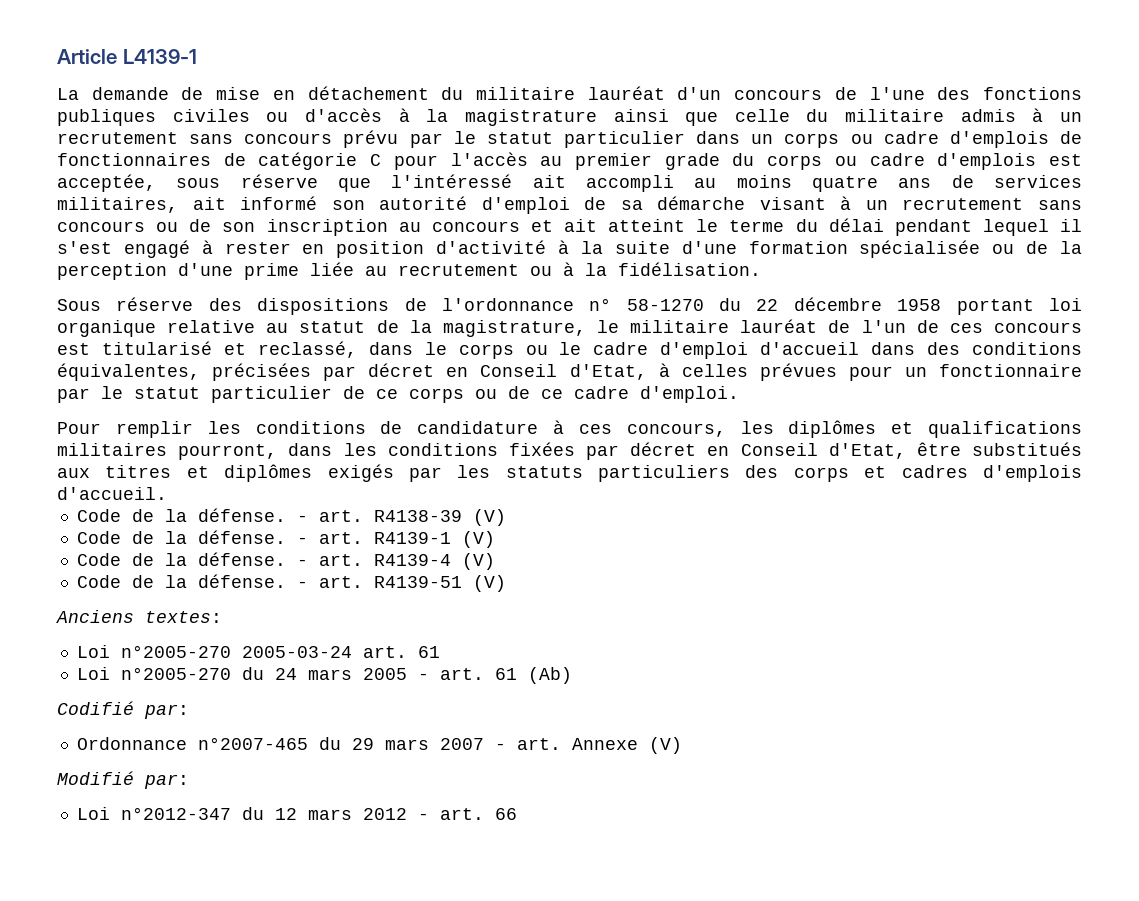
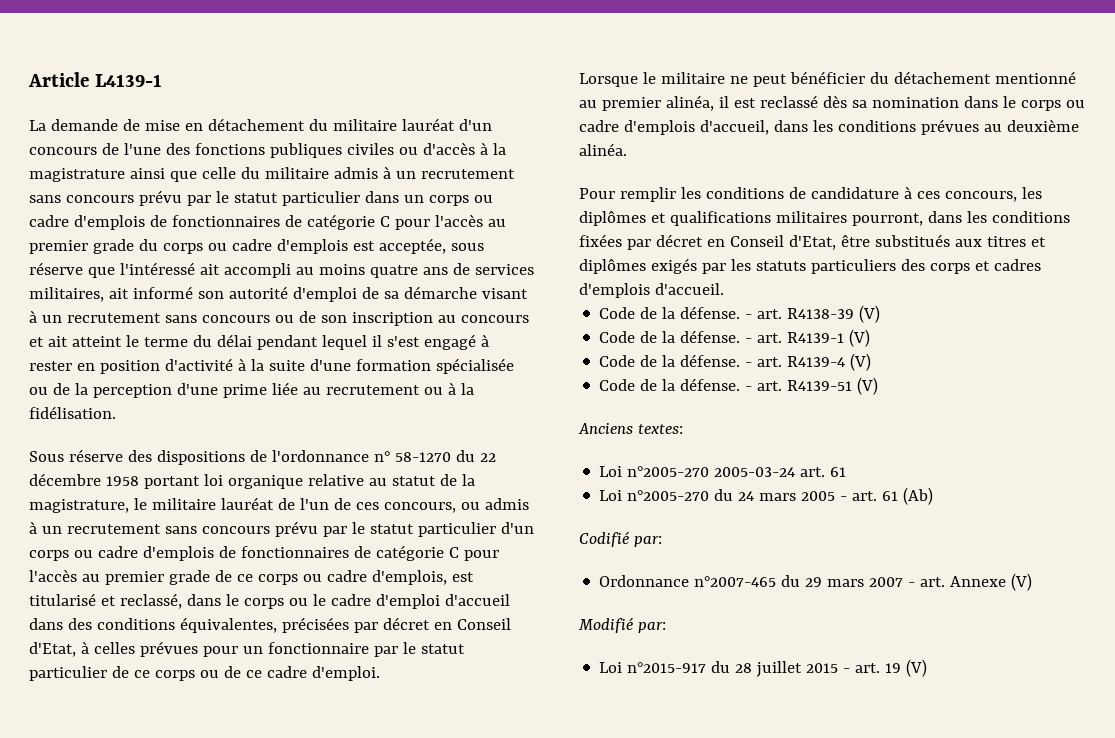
- Sous réserve des dispositions de l'ordonnance n° 58-1270 du 22 décembre 1958 portant loi organique relative au statut de la magistrature, le militaire lauréat de l'un de ces concours est titularisé et reclassé, dans le corps ou le cadre d'emploi d'accueil dans des conditions équivalentes, précisées par décret en Conseil d'Etat, à celles prévues pour un fonctionnaire par le statut particulier de ce corps ou de ce cadre d'emploi.
+ Sous réserve des dispositions de l'ordonnance n° 58-1270 du 22 décembre 1958 portant loi organique relative au statut de la magistrature, le militaire lauréat de l'un de ces concours, ou admis à un recrutement sans concours prévu par le statut particulier d'un corps ou cadre d'emplois de fonctionnaires de catégorie C pour l'accès au premier grade de ce corps ou cadre d'emplois, est titularisé et reclassé, dans le corps ou le cadre d'emploi d'accueil dans des conditions équivalentes, précisées par décret en Conseil d'Etat, à celles prévues pour un fonctionnaire par le statut particulier de ce corps ou de ce cadre d'emploi.
+ Lorsque le militaire ne peut bénéficier du détachement mentionné au premier alinéa, il est reclassé dès sa nomination dans le corps ou cadre d'emplois d'accueil, dans les conditions prévues au deuxième alinéa.
- Loi n°2012-347 du 12 mars 2012 - art. 66
+ Loi n°2015-917 du 28 juillet 2015 - art. 19 (V)

